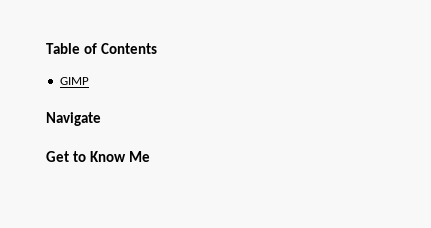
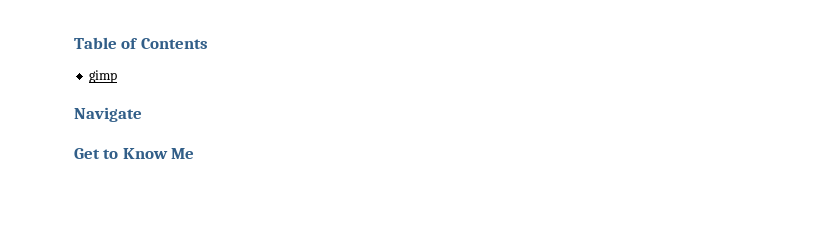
- GIMP
+ gimp

